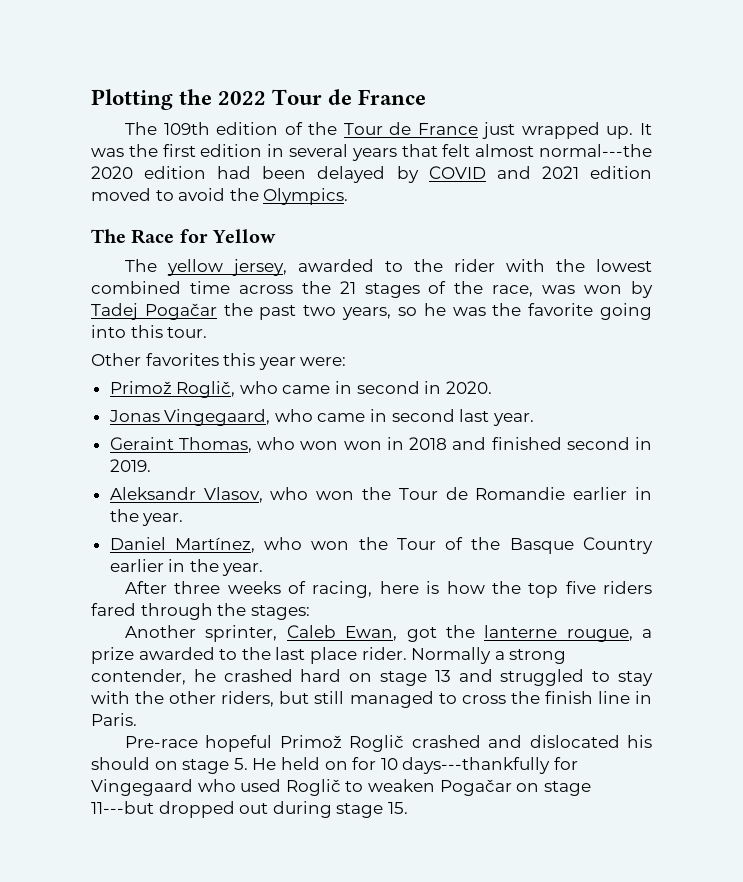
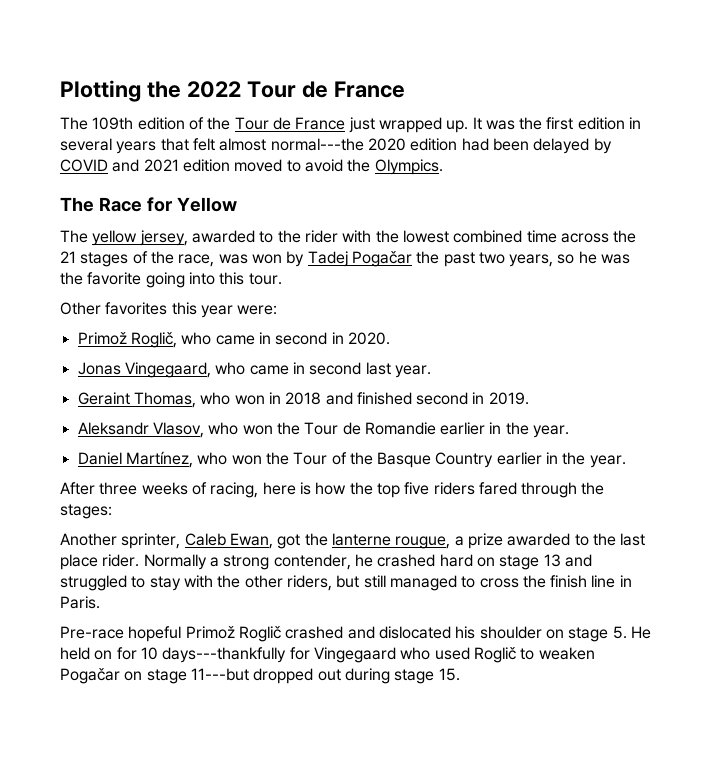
- Geraint Thomas, who won won in 2018 and finished second in 2019.
+ Geraint Thomas, who won in 2018 and finished second in 2019.
- Pre-race hopeful Primož Roglič crashed and dislocated his should on stage 5. He held on for 10 days---thankfully for Vingegaard who used Roglič to weaken Pogačar on stage 11---but dropped out during stage 15.
+ Pre-race hopeful Primož Roglič crashed and dislocated his shoulder on stage 5. He held on for 10 days---thankfully for Vingegaard who used Roglič to weaken Pogačar on stage 11---but dropped out during stage 15.

